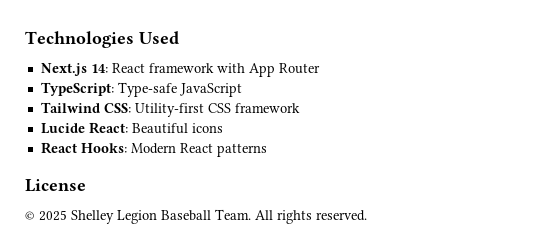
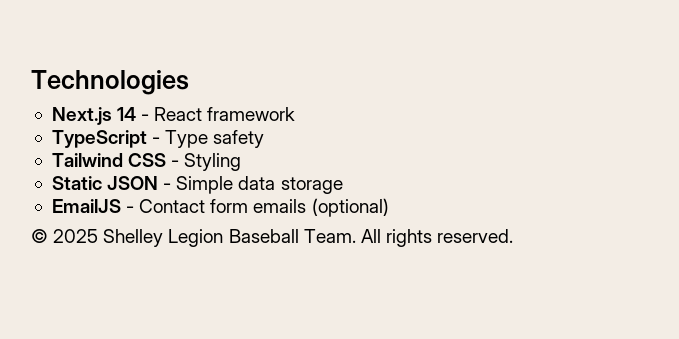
- Technologies Used
+ Technologies
- Next.js 14: React framework with App Router
- TypeScript: Type-safe JavaScript
- Tailwind CSS: Utility-first CSS framework
- Lucide React: Beautiful icons
- React Hooks: Modern React patterns
- License
+ Next.js 14 - React framework
+ TypeScript - Type safety
+ Tailwind CSS - Styling
+ Static JSON - Simple data storage
+ EmailJS - Contact form emails (optional)

